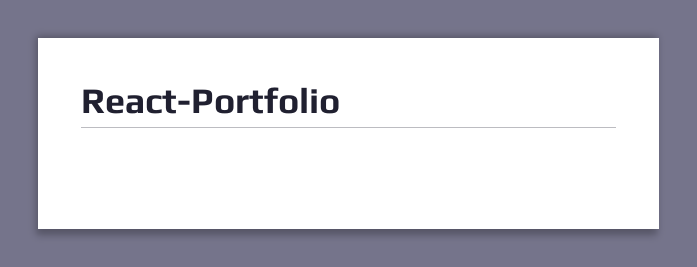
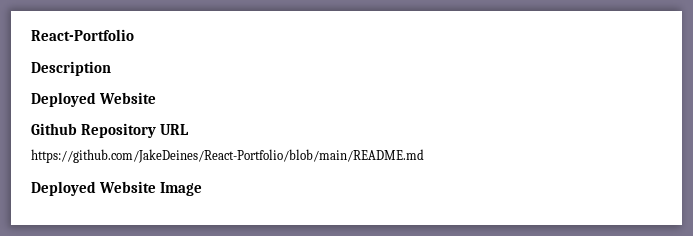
+ Description
+ Deployed Website
+ Github Repository URL
+ https://github.com/JakeDeines/React-Portfolio/blob/main/README.md
+ Deployed Website Image

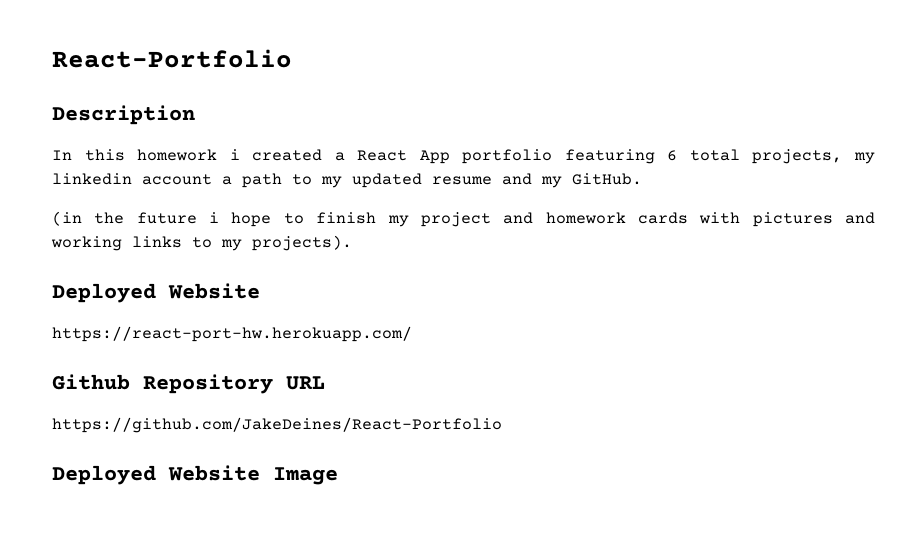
  Description
+ In this homework i created a React App portfolio featuring 6 total projects, my linkedin account a path to my updated resume and my GitHub.
+ (in the future i hope to finish my project and homework cards with pictures and working links to my projects).
  Deployed Website
+ https://react-port-hw.herokuapp.com/
- https://github.com/JakeDeines/React-Portfolio/blob/main/README.md
+ https://github.com/JakeDeines/React-Portfolio

